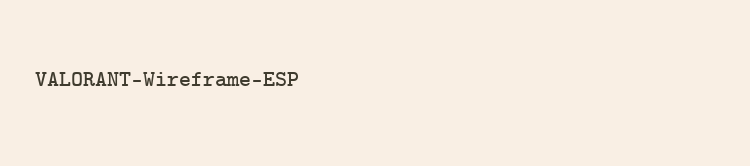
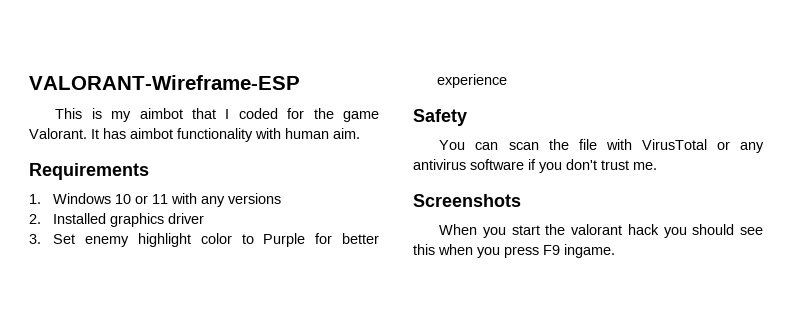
+ This is my aimbot that I coded for the game Valorant. It has aimbot functionality with human aim.
+ Requirements
+ 1. Windows 10 or 11 with any versions
+ 2. Installed graphics driver
+ 3. Set enemy highlight color to Purple for better experience
+ Safety
+ You can scan the file with VirusTotal or any antivirus software if you don't trust me.
+ Screenshots
+ When you start the valorant hack you should see this when you press F9 ingame.

